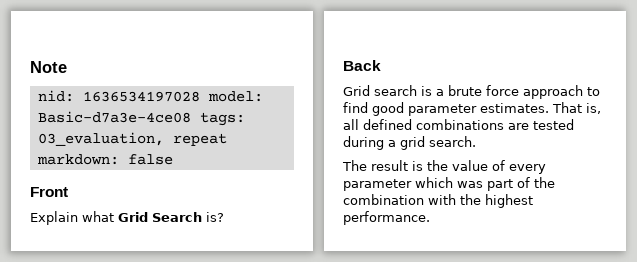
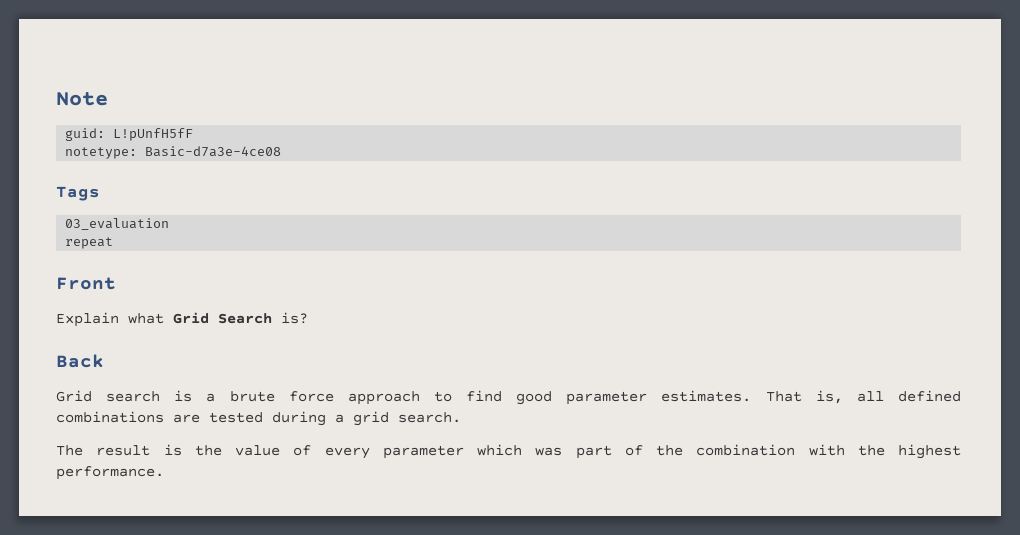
- nid: 1636534197028 model: Basic-d7a3e-4ce08 tags: 03_evaluation, repeat markdown: false
+ guid: L!pUnfH5fF
+ notetype: Basic-d7a3e-4ce08
+ Tags
+ 03_evaluation
+ repeat

